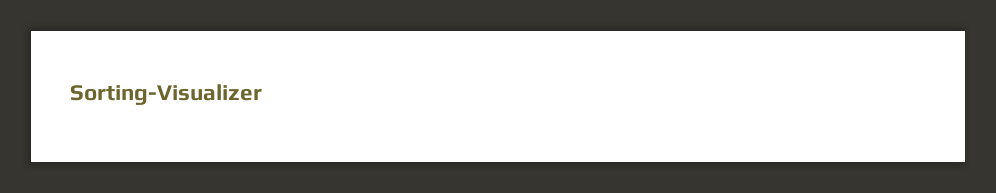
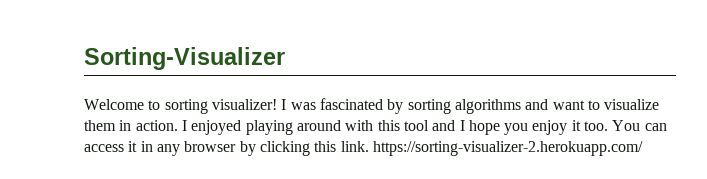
+ Welcome to sorting visualizer! I was fascinated by sorting algorithms and want to visualize them in action. I enjoyed playing around with this tool and I hope you enjoy it too. You can access it in any browser by clicking this link. https://sorting-visualizer-2.herokuapp.com/

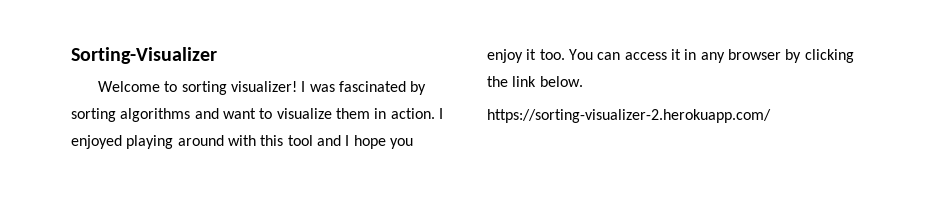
- You can access it in any browser by clicking this link. https://sorting-visualizer-2.herokuapp.com/
+ You can access it in any browser by clicking the link below.
+ https://sorting-visualizer-2.herokuapp.com/

